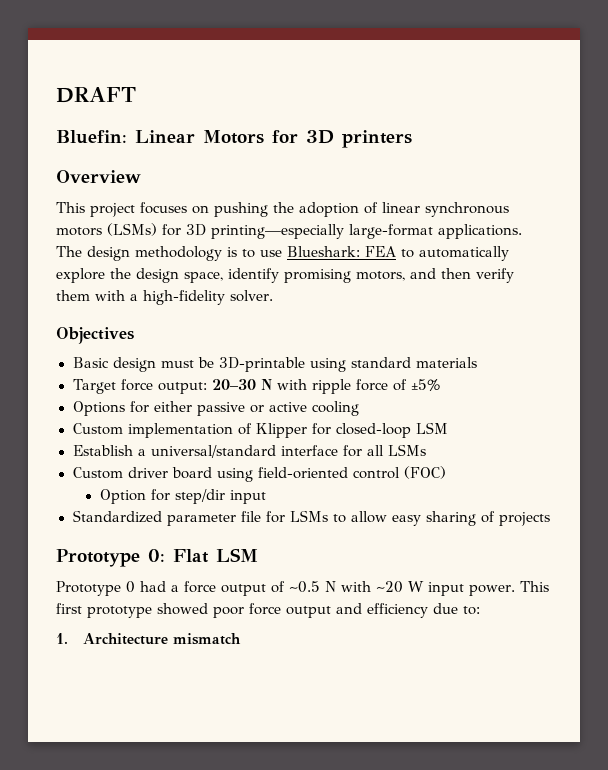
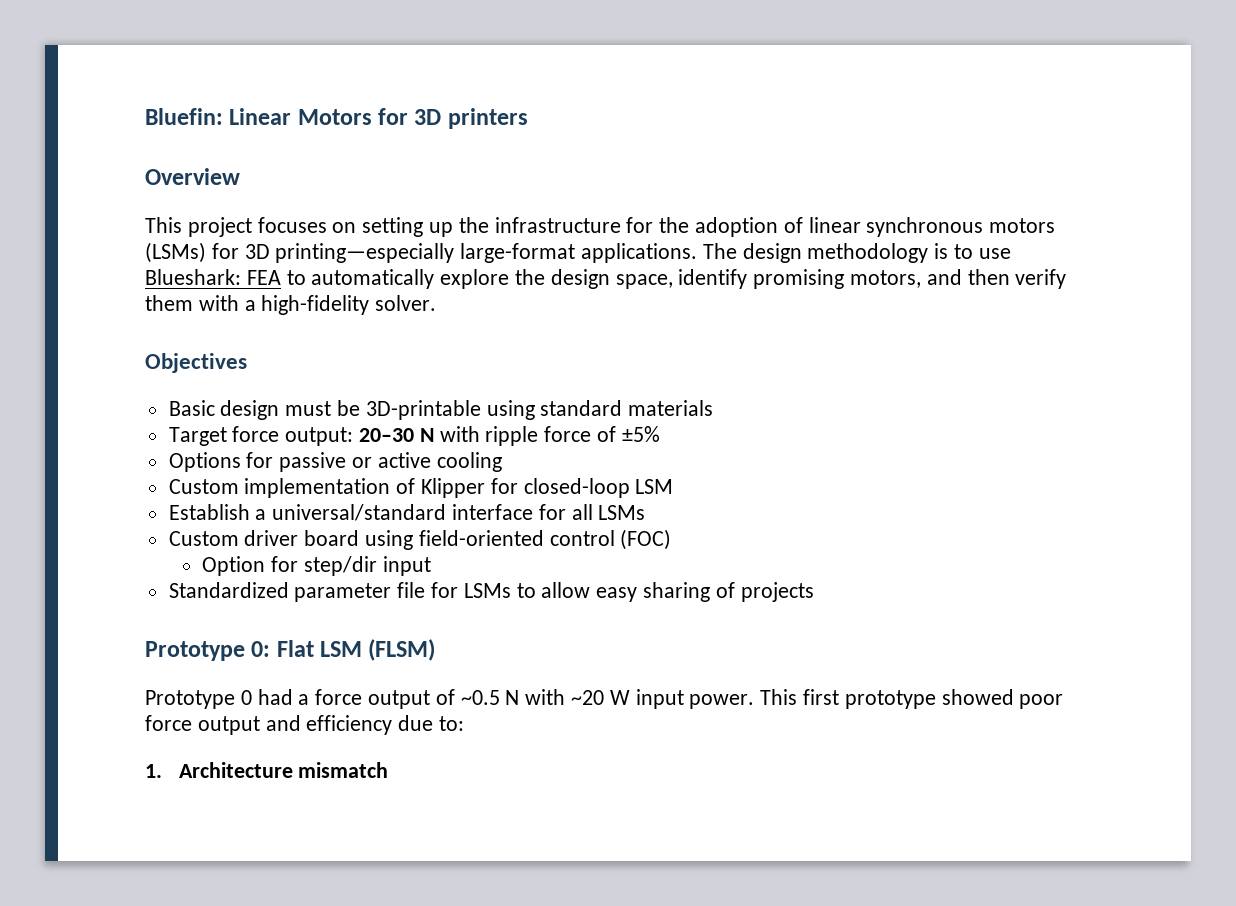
- DRAFT
- This project focuses on pushing the adoption of linear synchronous motors (LSMs) for 3D printing—especially large-format applications.
+ This project focuses on setting up the infrastructure for the adoption of linear synchronous motors (LSMs) for 3D printing—especially large-format applications.
- Options for either passive or active cooling
+ Options for passive or active cooling
- Prototype 0: Flat LSM
+ Prototype 0: Flat LSM (FLSM)

